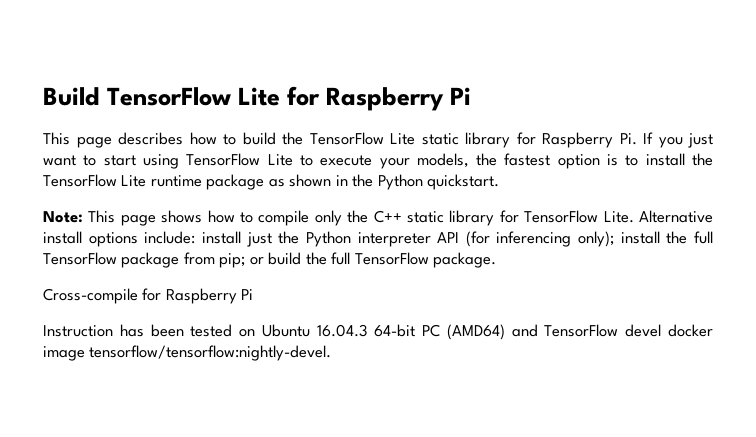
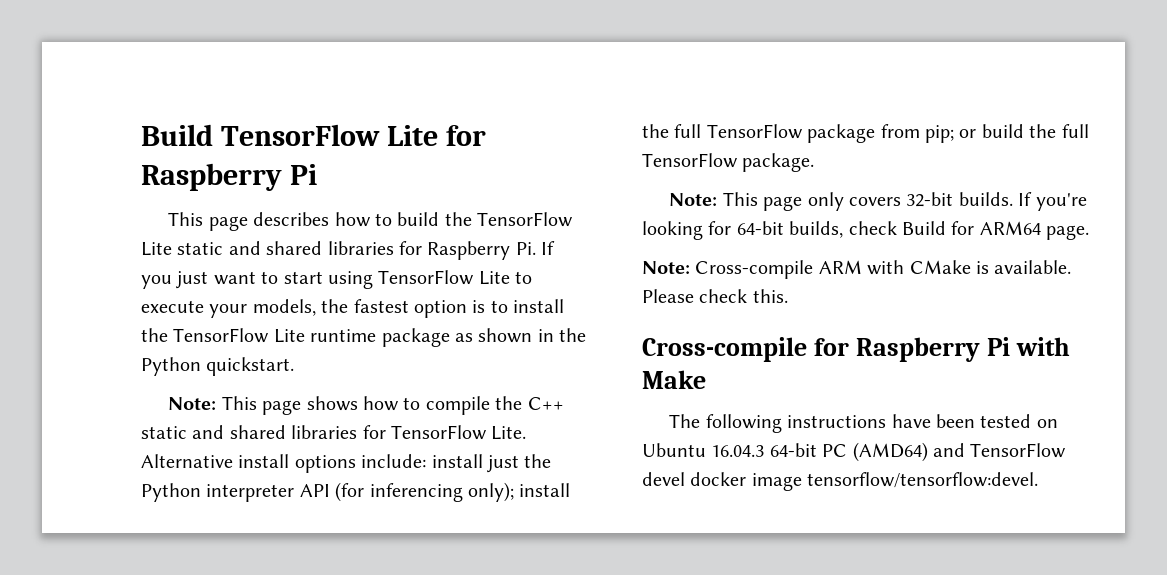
- This page describes how to build the TensorFlow Lite static library for Raspberry Pi. If you just want to start using TensorFlow Lite to execute your models, the fastest option is to install the TensorFlow Lite runtime package as shown in the Python quickstart.
+ This page describes how to build the TensorFlow Lite static and shared libraries for Raspberry Pi. If you just want to start using TensorFlow Lite to execute your models, the fastest option is to install the TensorFlow Lite runtime package as shown in the Python quickstart.
- Note: This page shows how to compile only the C++ static library for TensorFlow Lite.
+ Note: This page shows how to compile the C++ static and shared libraries for TensorFlow Lite.
- Cross-compile for Raspberry Pi
- Instruction has been tested on Ubuntu 16.04.3 64-bit PC (AMD64) and TensorFlow devel docker image tensorflow/tensorflow:nightly-devel.
+ Note: This page only covers 32-bit builds. If you're looking for 64-bit builds, check Build for ARM64 page.
+ Note: Cross-compile ARM with CMake is available. Please check this.
+ Cross-compile for Raspberry Pi with Make
+ The following instructions have been tested on Ubuntu 16.04.3 64-bit PC (AMD64) and TensorFlow devel docker image tensorflow/tensorflow:devel.

